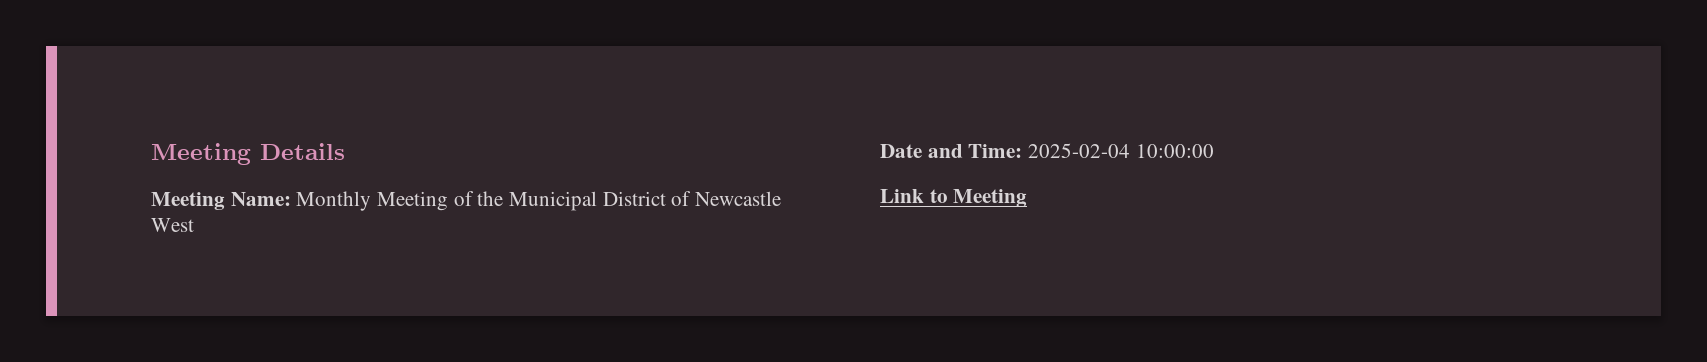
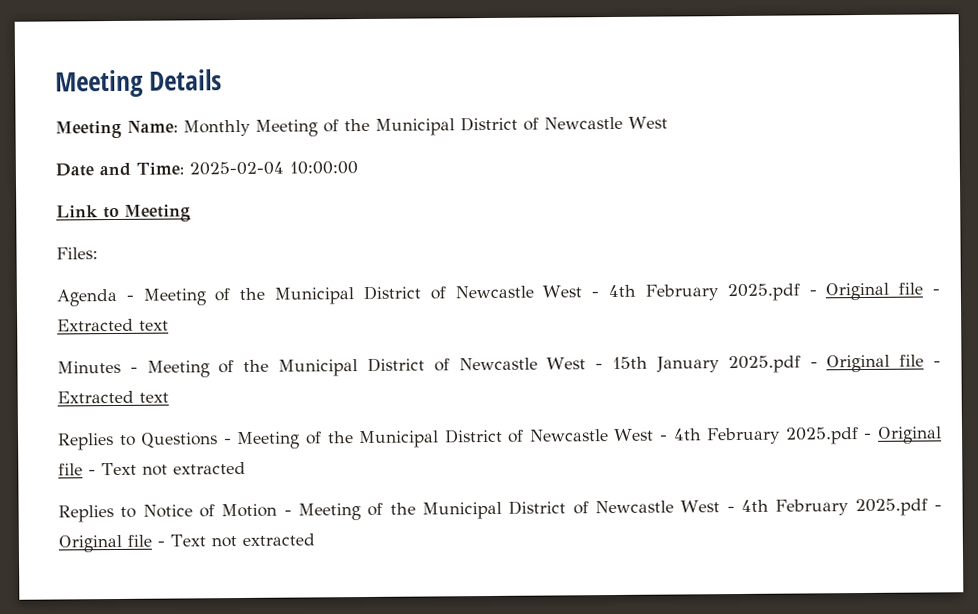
+ Files:
+ Agenda - Meeting of the Municipal District of Newcastle West - 4th February 2025.pdf - Original file - Extracted text
+ Minutes - Meeting of the Municipal District of Newcastle West - 15th January 2025.pdf - Original file - Extracted text
+ Replies to Questions - Meeting of the Municipal District of Newcastle West - 4th February 2025.pdf - Original file - Text not extracted
+ Replies to Notice of Motion - Meeting of the Municipal District of Newcastle West - 4th February 2025.pdf - Original file - Text not extracted

